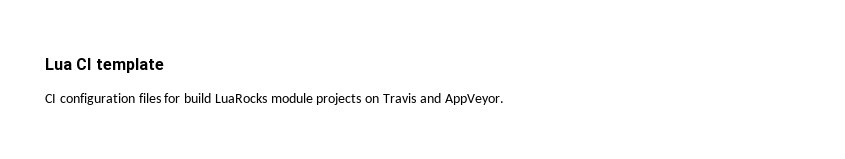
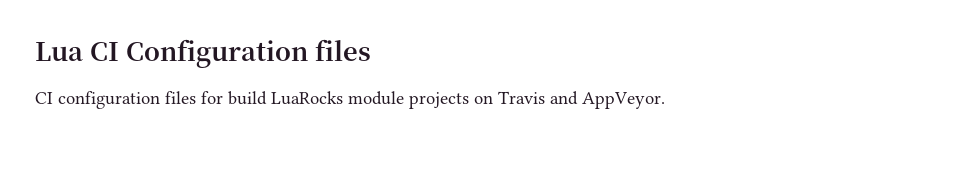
- Lua CI template
+ Lua CI Configuration files

